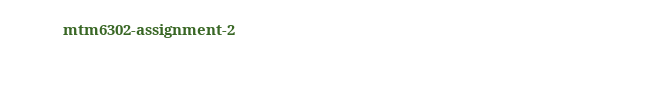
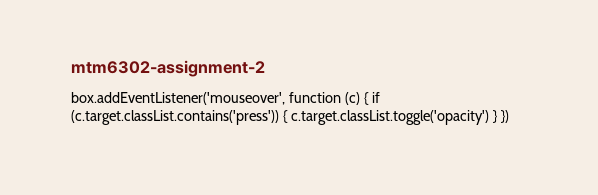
+ box.addEventListener('mouseover', function (c) { if (c.target.classList.contains('press')) { c.target.classList.toggle('opacity') } })

